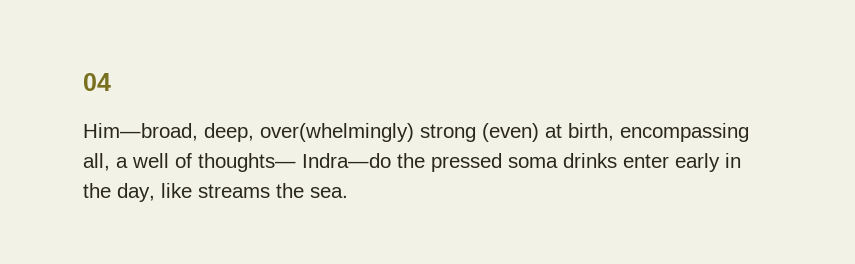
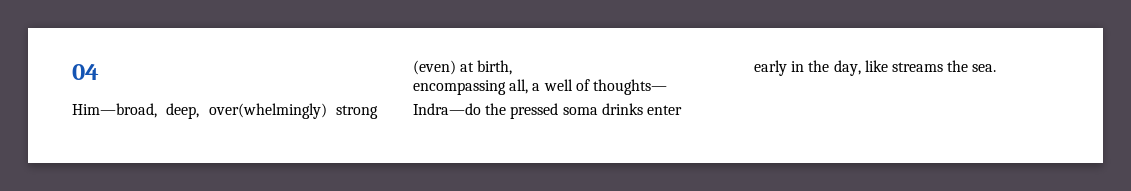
- Him—broad, deep, over(whelmingly) strong (even) at birth, encompassing all, a well of thoughts— Indra—do the pressed soma drinks enter early in the day, like streams the sea.
+ Him—broad, deep, over(whelmingly) strong (even) at birth,
+ encompassing all, a well of thoughts—
+ Indra—do the pressed soma drinks enter early in the day, like streams the sea.

